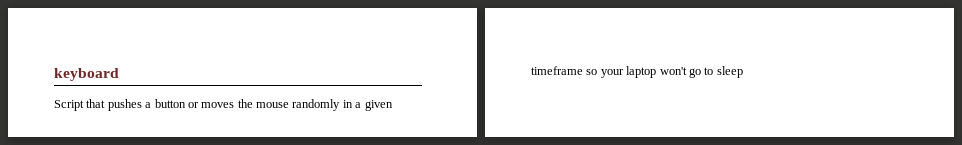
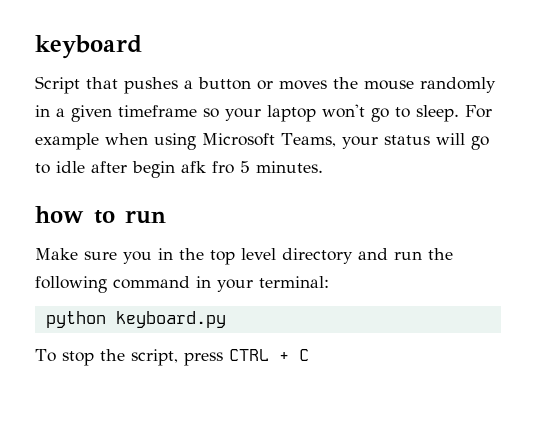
- Script that pushes a button or moves the mouse randomly in a given timeframe so your laptop won't go to sleep
+ Script that pushes a button or moves the mouse randomly in a given timeframe so your laptop won't go to sleep. For example when using Microsoft Teams, your status will go to idle after begin afk fro 5 minutes.
+ how to run
+ Make sure you in the top level directory and run the following command in your terminal:
+ python keyboard.py
+ To stop the script, press CTRL + C

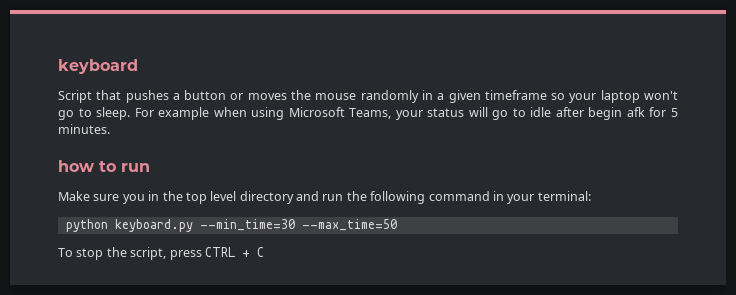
- For example when using Microsoft Teams, your status will go to idle after begin afk fro 5 minutes.
+ For example when using Microsoft Teams, your status will go to idle after begin afk for 5 minutes.
- python keyboard.py
+ python keyboard.py --min_time=30 --max_time=50

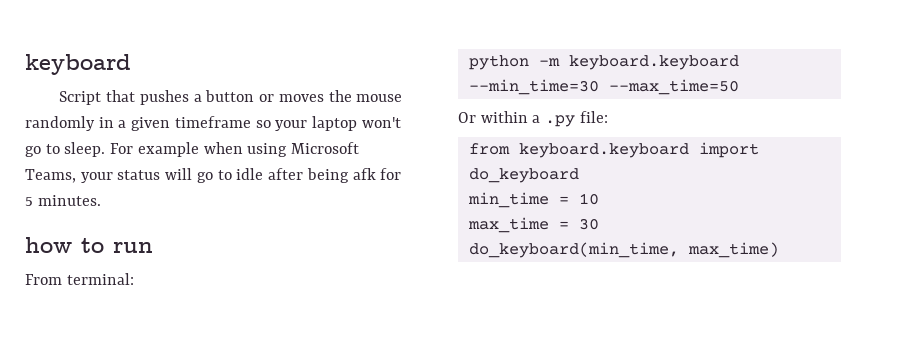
- For example when using Microsoft Teams, your status will go to idle after begin afk for 5 minutes.
+ For example when using Microsoft Teams, your status will go to idle after being afk for 5 minutes.
- Make sure you in the top level directory and run the following command in your terminal:
+ From terminal:
- python keyboard.py --min_time=30 --max_time=50
+ python -m keyboard.keyboard --min_time=30 --max_time=50
- To stop the script, press CTRL + C
+ Or within a .py file:
+ from keyboard.keyboard import do_keyboard
+ min_time = 10
+ max_time = 30
+ do_keyboard(min_time, max_time)

